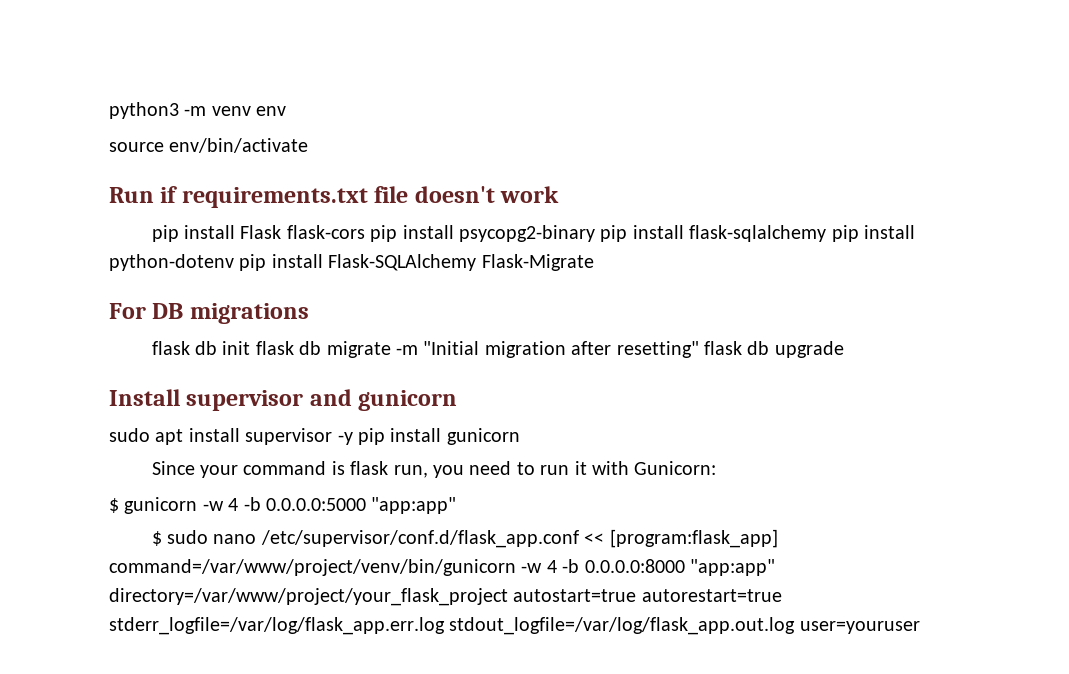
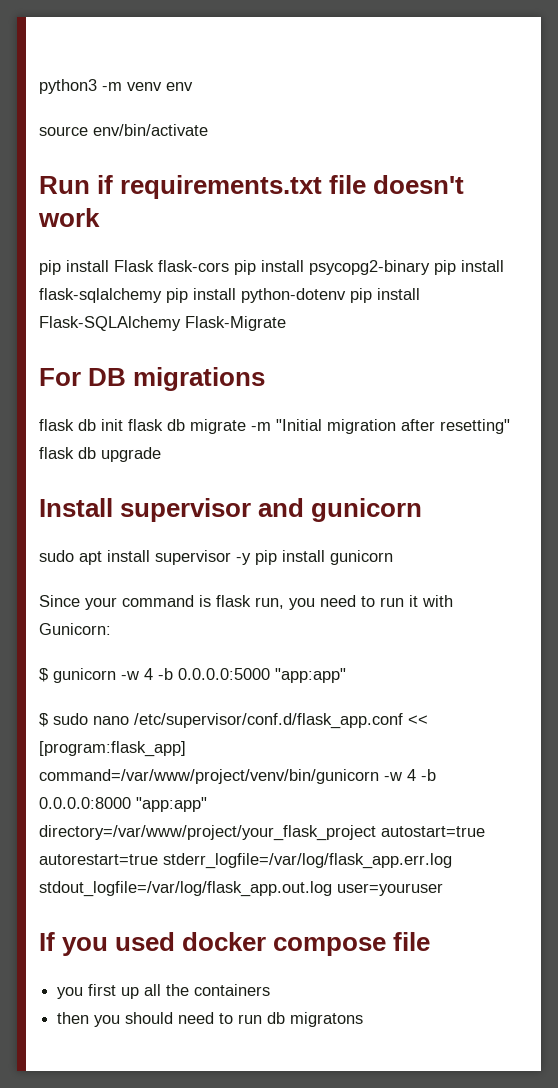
+ If you used docker compose file
+ you first up all the containers
+ then you should need to run db migratons

